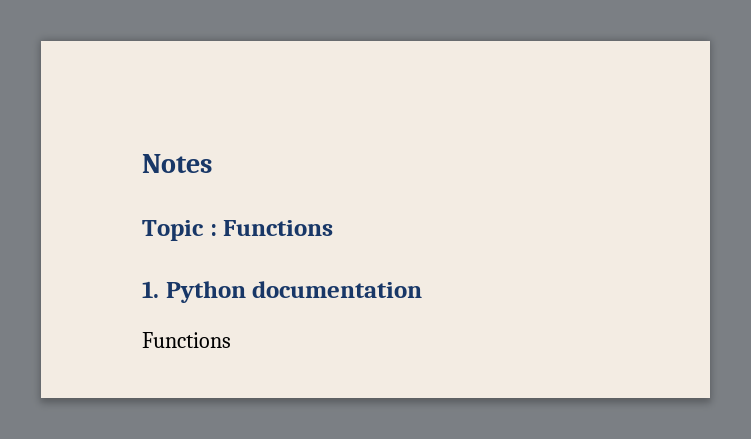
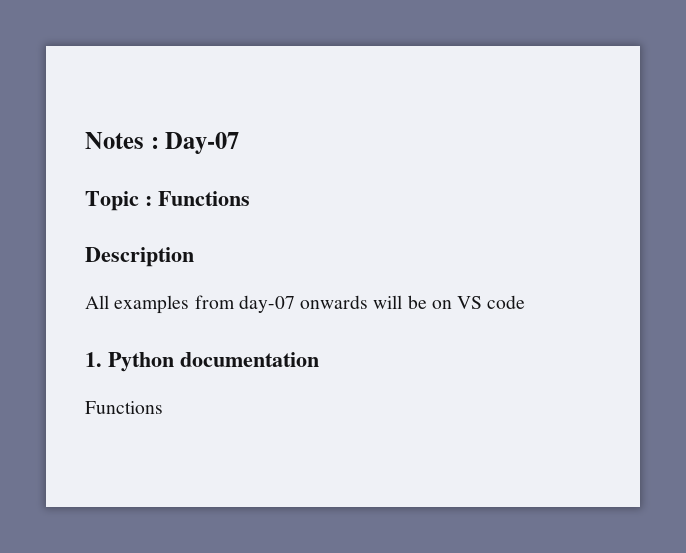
- Notes
+ Notes : Day-07
+ Description
+ All examples from day-07 onwards will be on VS code

